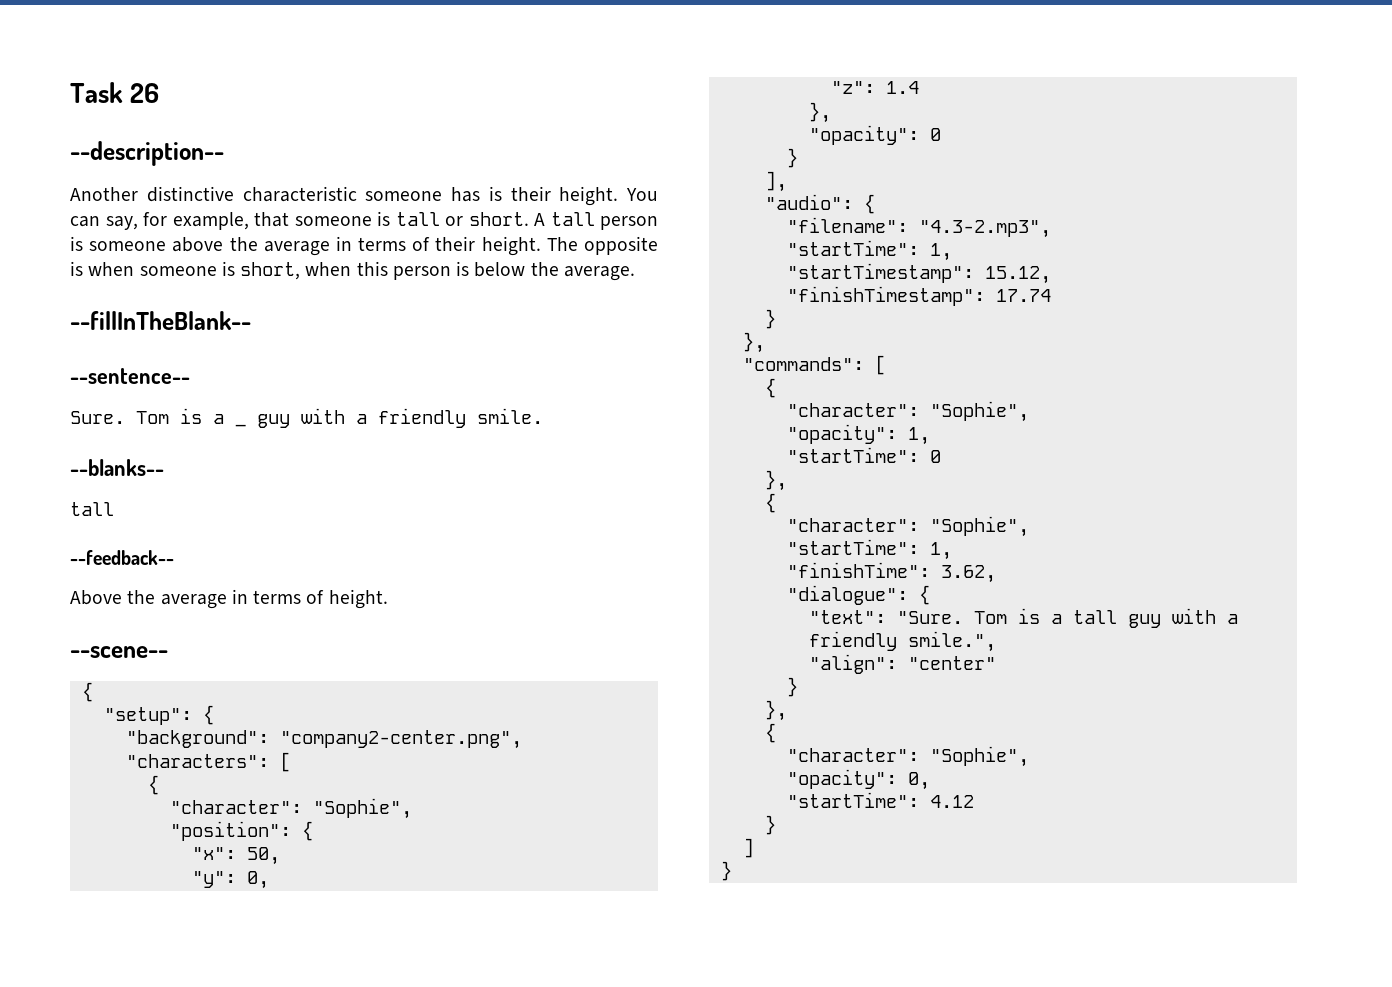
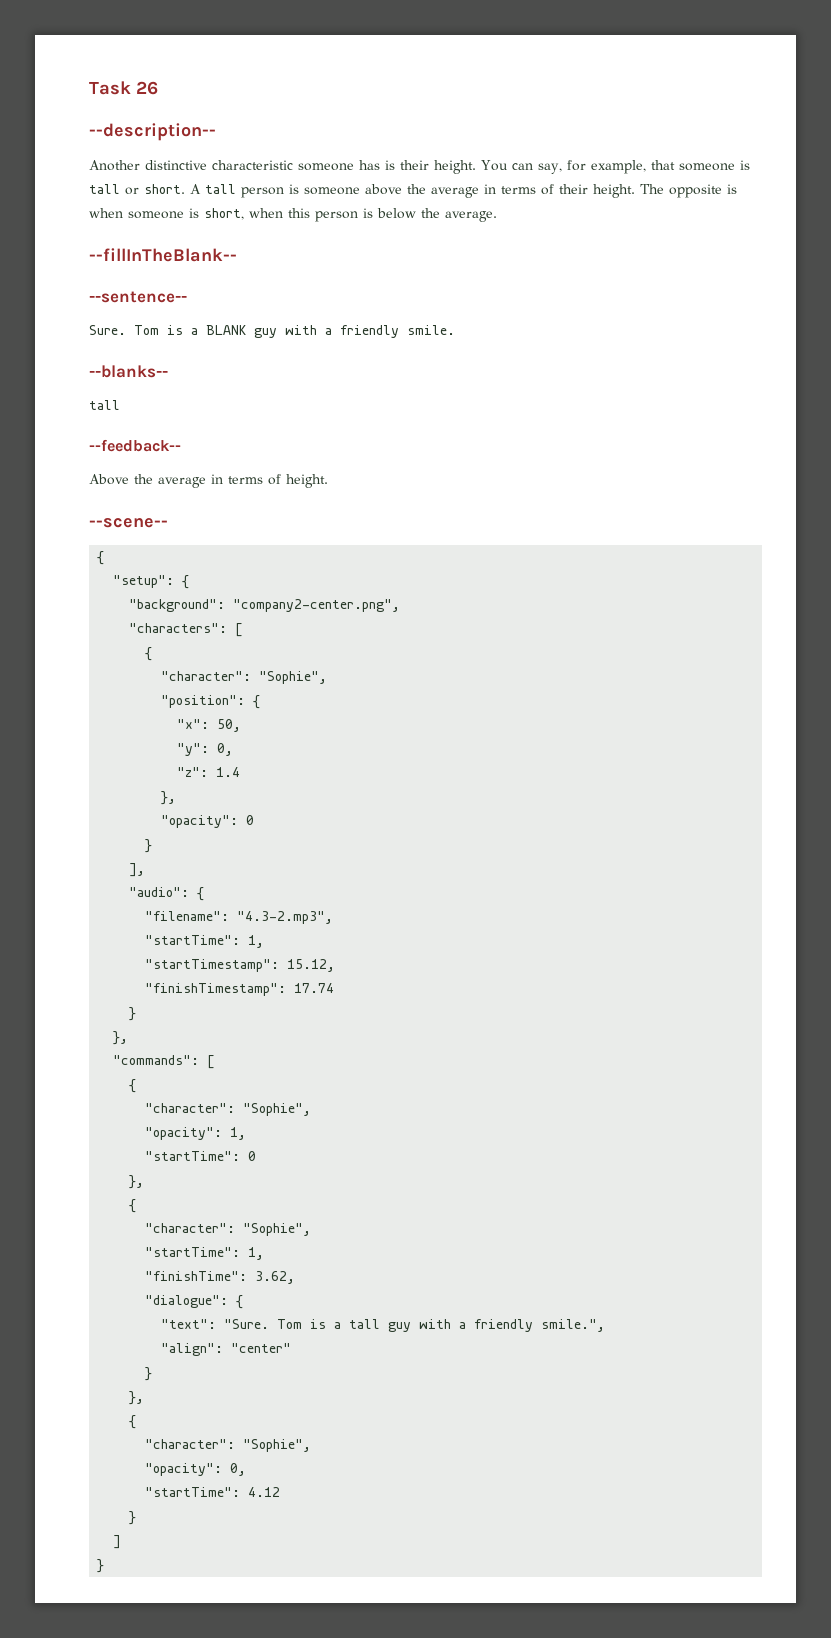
- Tom is a _ guy with a friendly smile.
+ Tom is a BLANK guy with a friendly smile.

